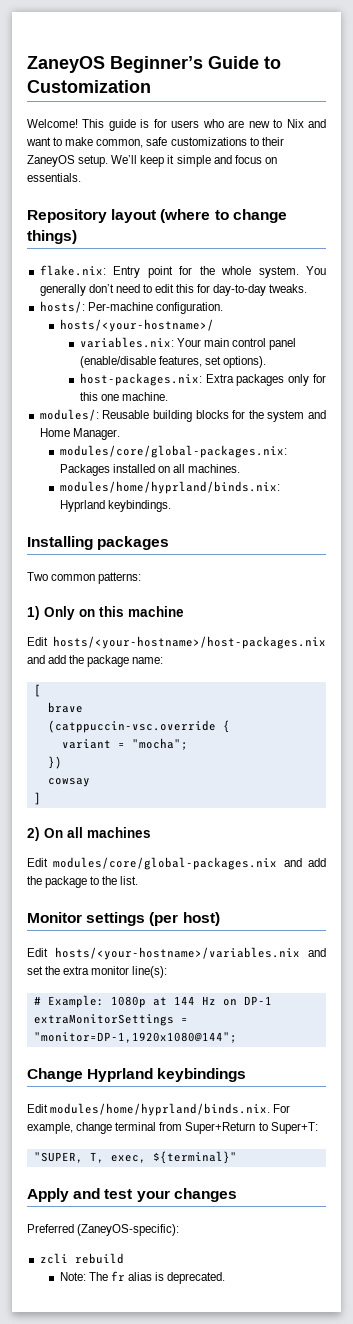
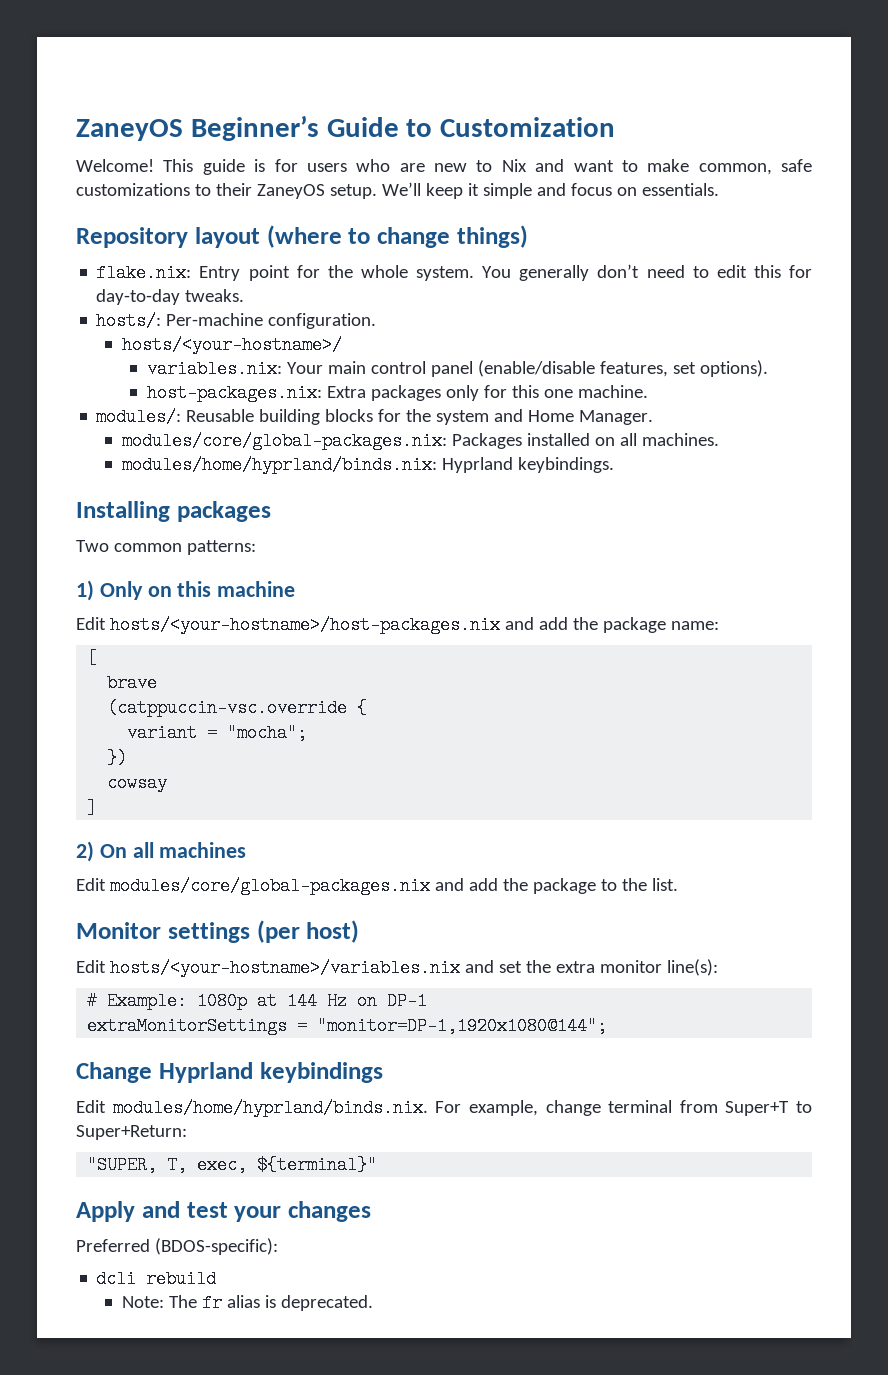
- Edit modules/home/hyprland/binds.nix. For example, change terminal from Super+Return to Super+T:
+ Edit modules/home/hyprland/binds.nix. For example, change terminal from Super+T to Super+Return:
- Preferred (ZaneyOS-specific):
- zcli rebuild
+ Preferred (BDOS-specific):
+ dcli rebuild

